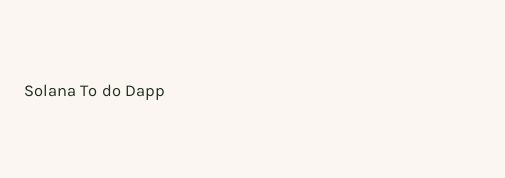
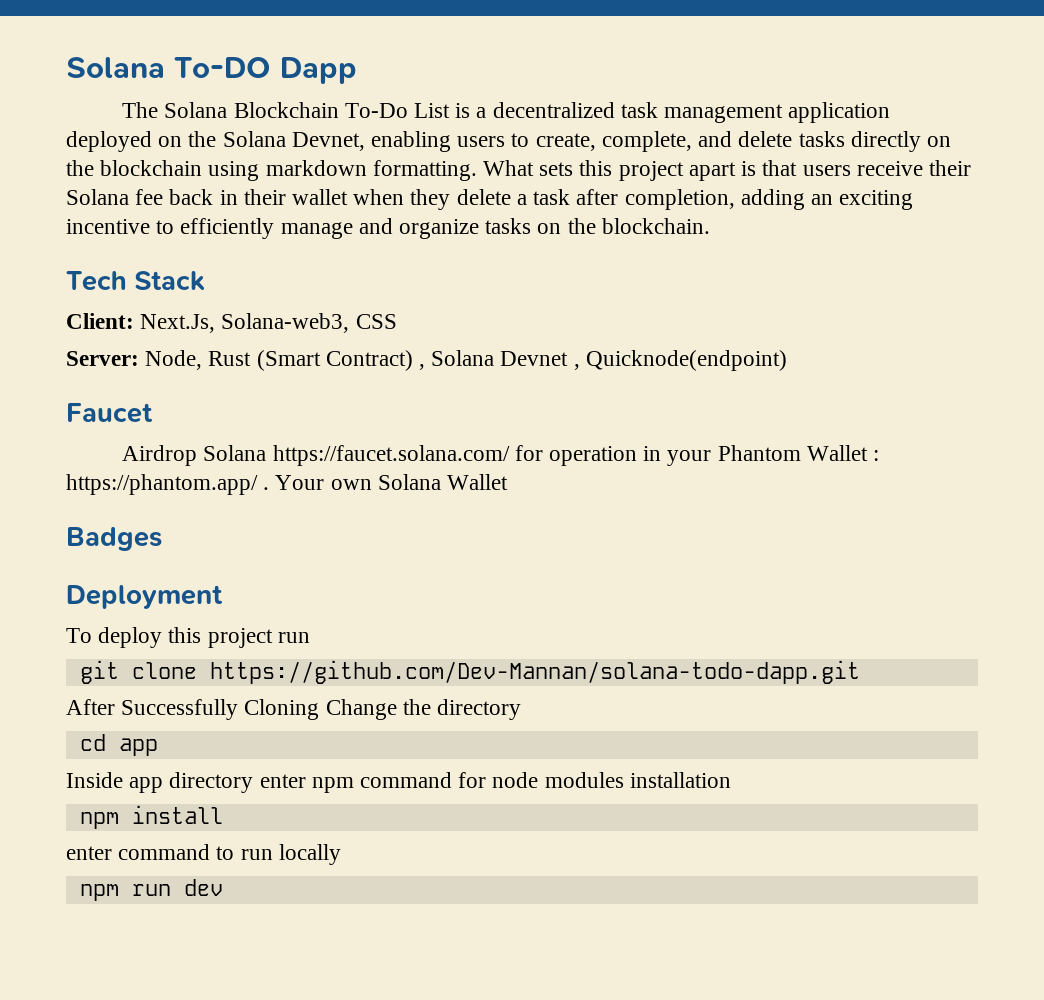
- Solana To do Dapp
+ Solana To-DO Dapp
+ The Solana Blockchain To-Do List is a decentralized task management application deployed on the Solana Devnet, enabling users to create, complete, and delete tasks directly on the blockchain using markdown formatting. What sets this project apart is that users receive their Solana fee back in their wallet when they delete a task after completion, adding an exciting incentive to efficiently manage and organize tasks on the blockchain.
+ Tech Stack
+ Client: Next.Js, Solana-web3, CSS
+ Server: Node, Rust (Smart Contract) , Solana Devnet , Quicknode(endpoint)
+ Faucet
+ Airdrop Solana https://faucet.solana.com/ for operation in your Phantom Wallet : https://phantom.app/ . Your own Solana Wallet
+ Badges
+ Deployment
+ To deploy this project run
+ git clone https://github.com/Dev-Mannan/solana-todo-dapp.git
+ After Successfully Cloning Change the directory
+ cd app
+ Inside app directory enter npm command for node modules installation
+ npm install
+ enter command to run locally
+ npm run dev

